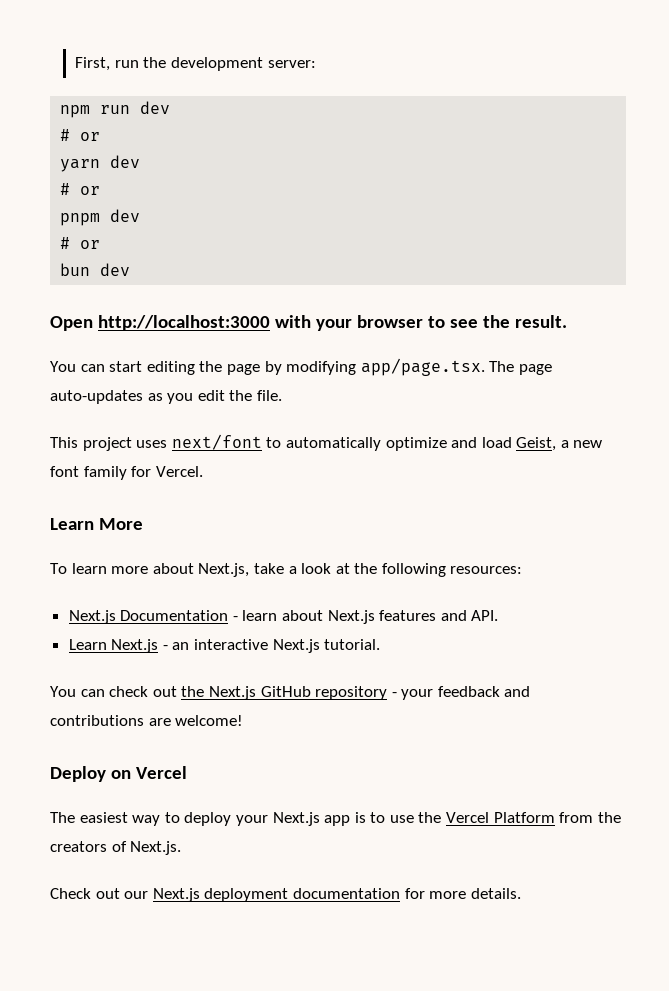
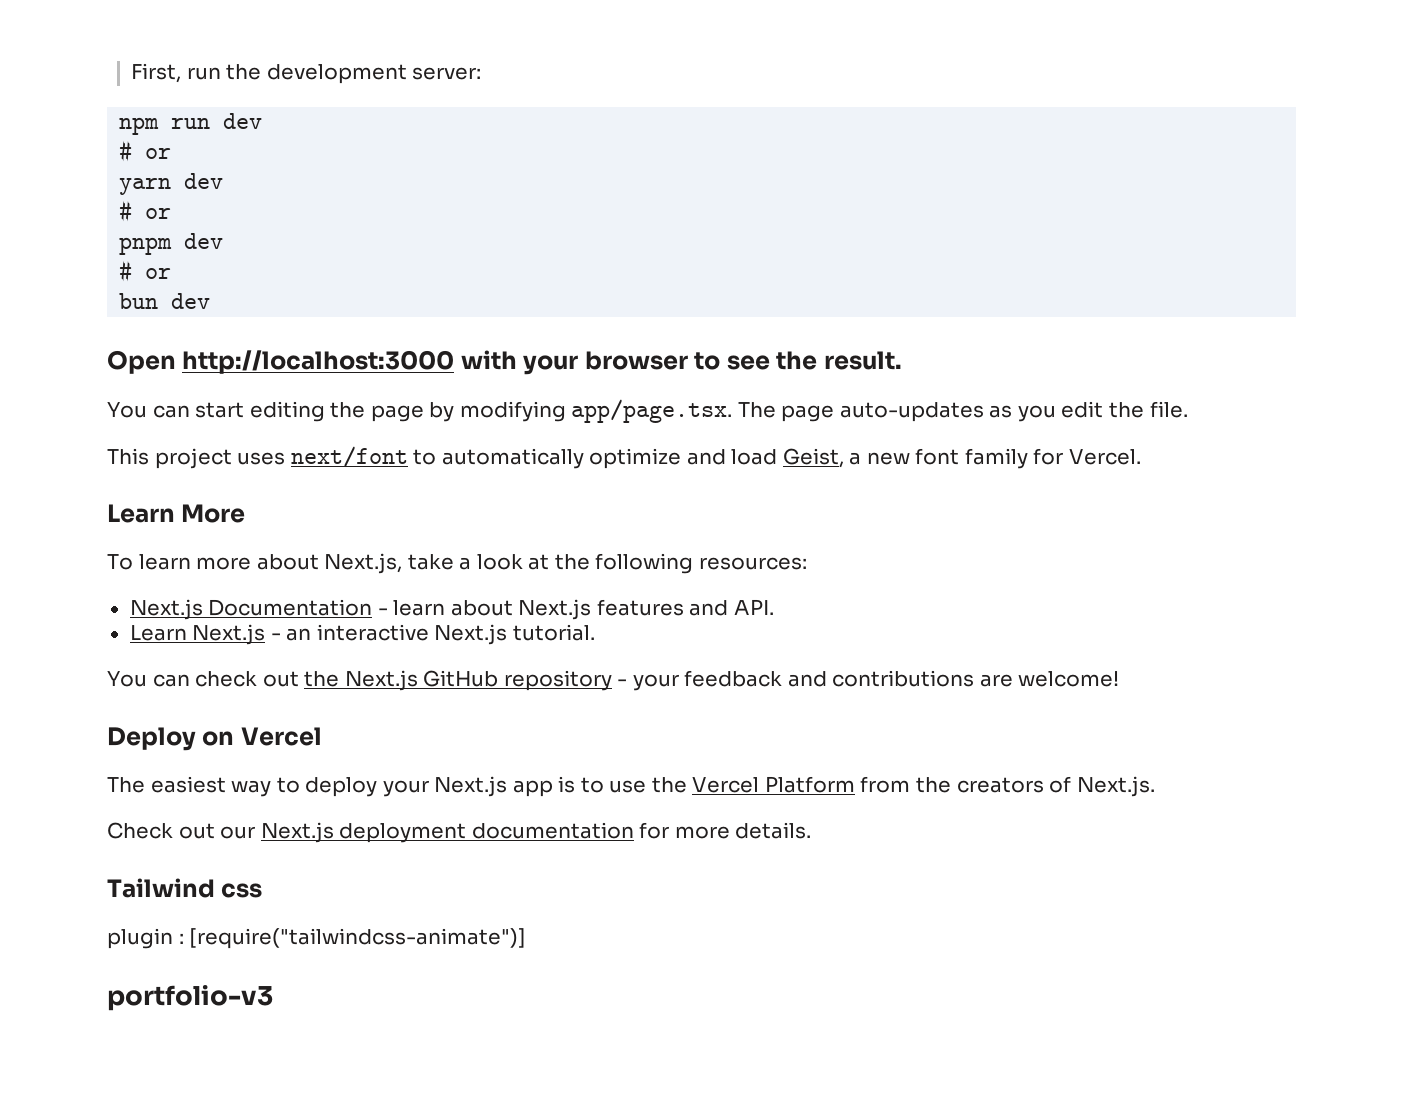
+ Tailwind css
+ plugin : [require("tailwindcss-animate")]
+ portfolio-v3

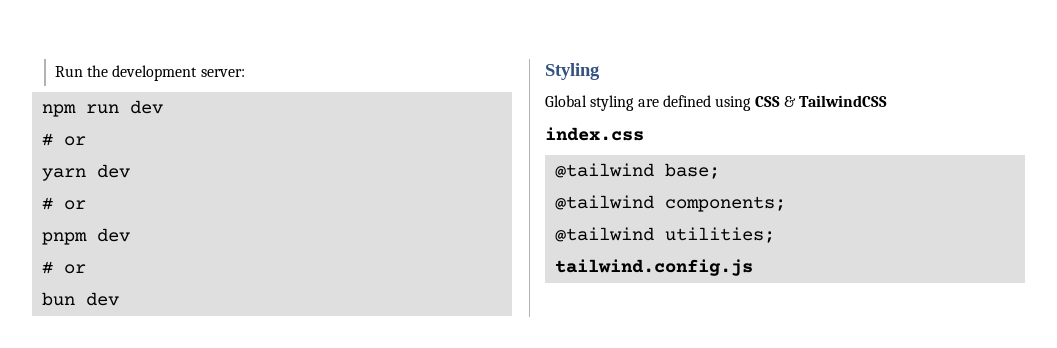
- First, run the development server:
+ Run the development server:
- Open http://localhost:3000 with your browser to see the result.
- You can start editing the page by modifying app/page.tsx. The page auto-updates as you edit the file.
- This project uses next/font to automatically optimize and load Geist, a new font family for Vercel.
- Learn More
- To learn more about Next.js, take a look at the following resources:
- Next.js Documentation - learn about Next.js features and API.
- Learn Next.js - an interactive Next.js tutorial.
- You can check out the Next.js GitHub repository - your feedback and contributions are welcome!
- Deploy on Vercel
- The easiest way to deploy your Next.js app is to use the Vercel Platform from the creators of Next.js.
- Check out our Next.js deployment documentation for more details.
- Tailwind css
- plugin : [require("tailwindcss-animate")]
- portfolio-v3
+ Styling
+ Global styling are defined using CSS & TailwindCSS
+ index.css
+ @tailwind base;
+ @tailwind components;
+ @tailwind utilities;
+ tailwind.config.js

